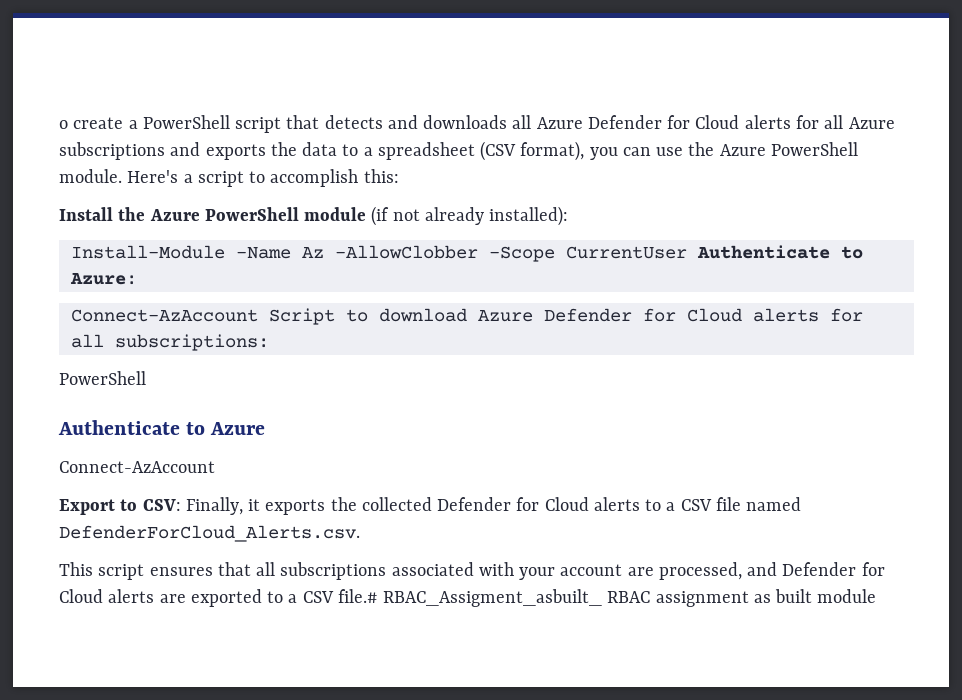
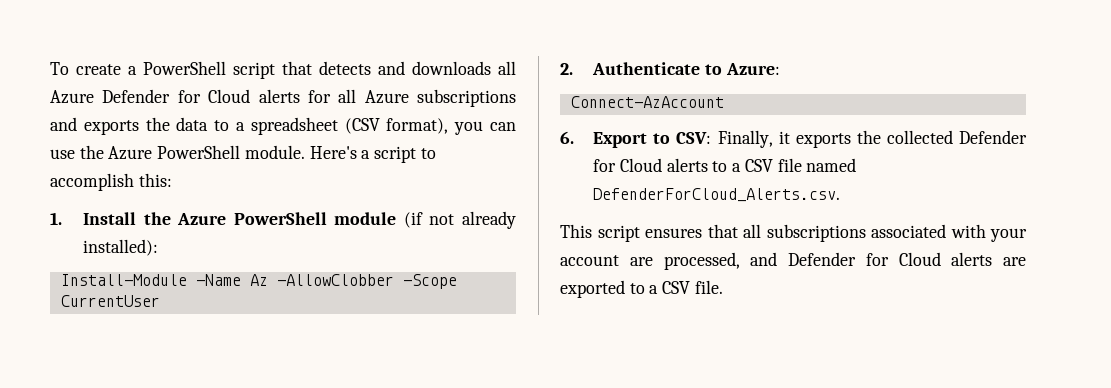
- o create a PowerShell script that detects and downloads all Azure Defender for Cloud alerts for all Azure subscriptions and exports the data to a spreadsheet (CSV format), you can use the Azure PowerShell module.
+ To create a PowerShell script that detects and downloads all Azure Defender for Cloud alerts for all Azure subscriptions and exports the data to a spreadsheet (CSV format), you can use the Azure PowerShell module.
- Install the Azure PowerShell module (if not already installed):
+ 1. Install the Azure PowerShell module (if not already installed):
- Install-Module -Name Az -AllowClobber -Scope CurrentUser Authenticate to Azure:
+ Install-Module -Name Az -AllowClobber -Scope CurrentUser
+ 2. Authenticate to Azure:
- Connect-AzAccount Script to download Azure Defender for Cloud alerts for all subscriptions:
- PowerShell
- Authenticate to Azure
  Connect-AzAccount
- Export to CSV: Finally, it exports the collected Defender for Cloud alerts to a CSV file named DefenderForCloud_Alerts.csv.
+ 6. Export to CSV: Finally, it exports the collected Defender for Cloud alerts to a CSV file named DefenderForCloud_Alerts.csv.
- This script ensures that all subscriptions associated with your account are processed, and Defender for Cloud alerts are exported to a CSV file.# RBAC_Assigment_asbuilt_ RBAC assignment as built module
+ This script ensures that all subscriptions associated with your account are processed, and Defender for Cloud alerts are exported to a CSV file.

